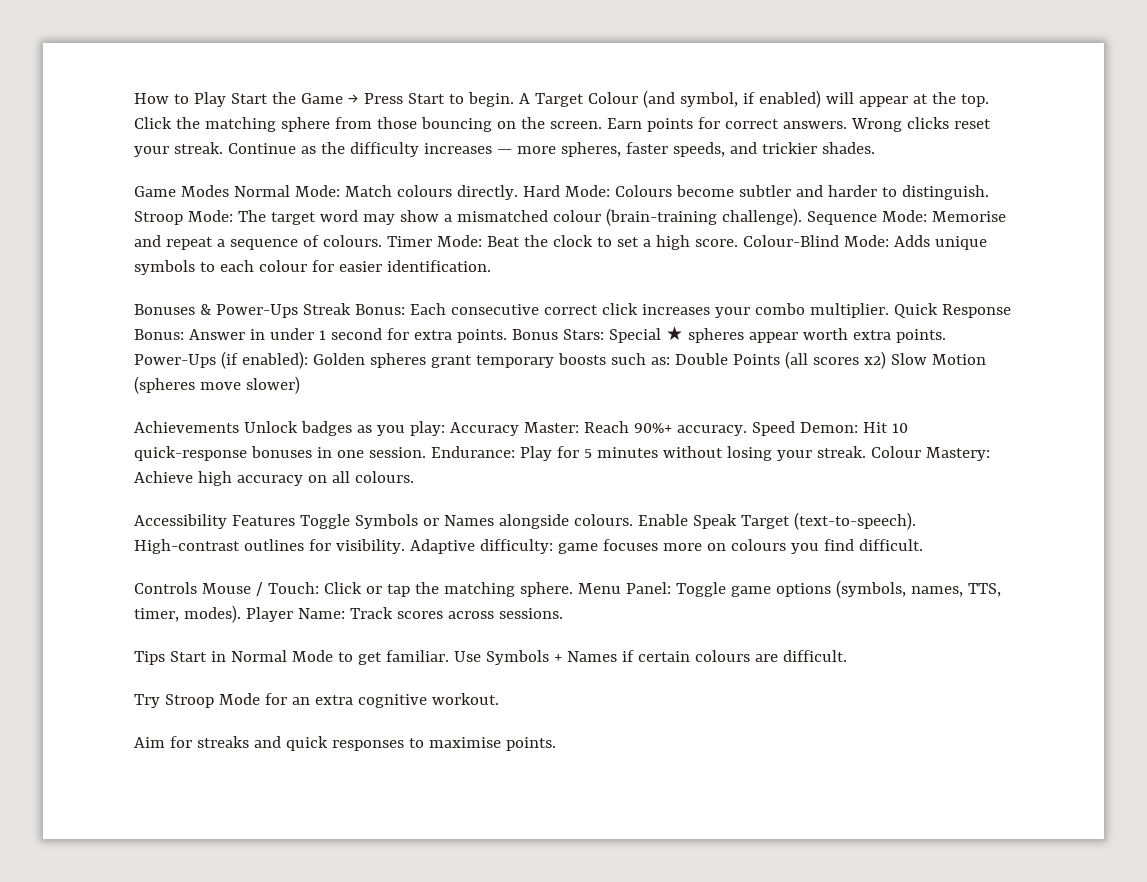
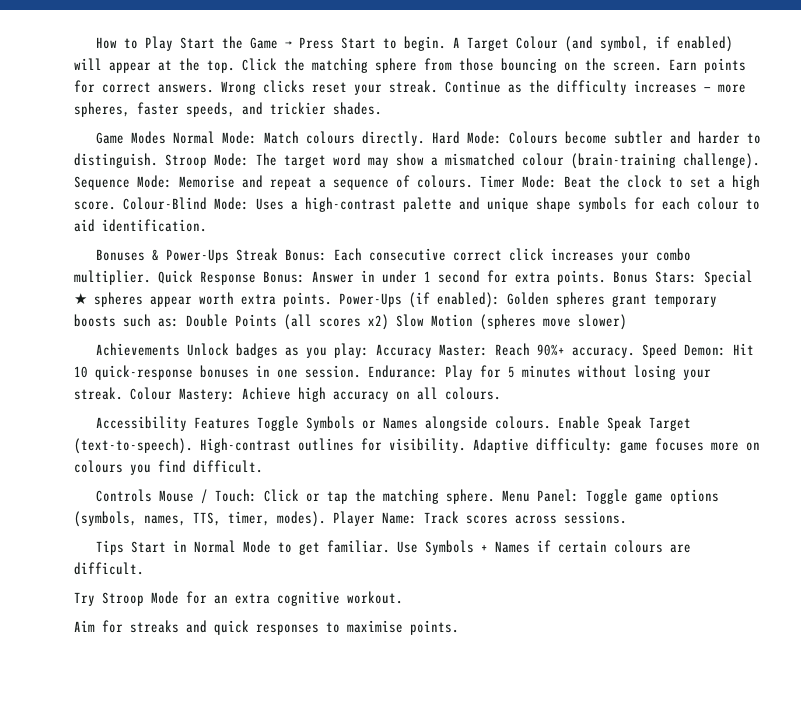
- Colour-Blind Mode: Adds unique symbols to each colour for easier identification.
+ Colour-Blind Mode: Uses a high-contrast palette and unique shape symbols for each colour to aid identification.

